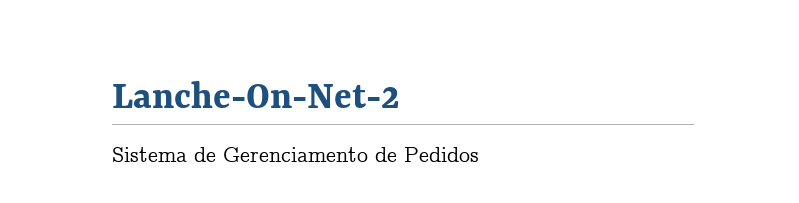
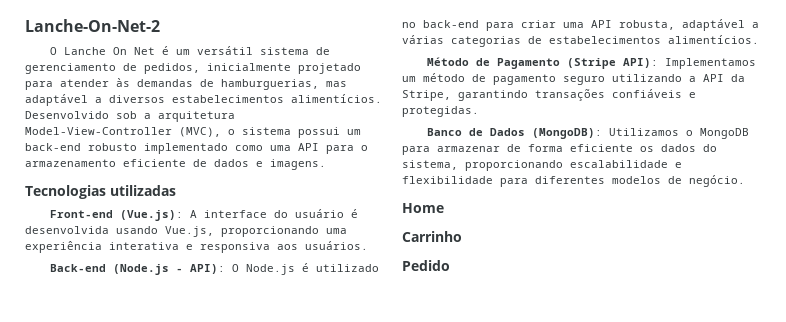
- Sistema de Gerenciamento de Pedidos
+ O Lanche On Net é um versátil sistema de gerenciamento de pedidos, inicialmente projetado para atender às demandas de hamburguerias, mas adaptável a diversos estabelecimentos alimentícios. Desenvolvido sob a arquitetura Model-View-Controller (MVC), o sistema possui um back-end robusto implementado como uma API para o armazenamento eficiente de dados e imagens.
+ Tecnologias utilizadas
+ Front-end (Vue.js): A interface do usuário é desenvolvida usando Vue.js, proporcionando uma experiência interativa e responsiva aos usuários.
+ Back-end (Node.js - API): O Node.js é utilizado no back-end para criar uma API robusta, adaptável a várias categorias de estabelecimentos alimentícios.
+ Método de Pagamento (Stripe API): Implementamos um método de pagamento seguro utilizando a API da Stripe, garantindo transações confiáveis e protegidas.
+ Banco de Dados (MongoDB): Utilizamos o MongoDB para armazenar de forma eficiente os dados do sistema, proporcionando escalabilidade e flexibilidade para diferentes modelos de negócio.
+ Home
+ Carrinho
+ Pedido

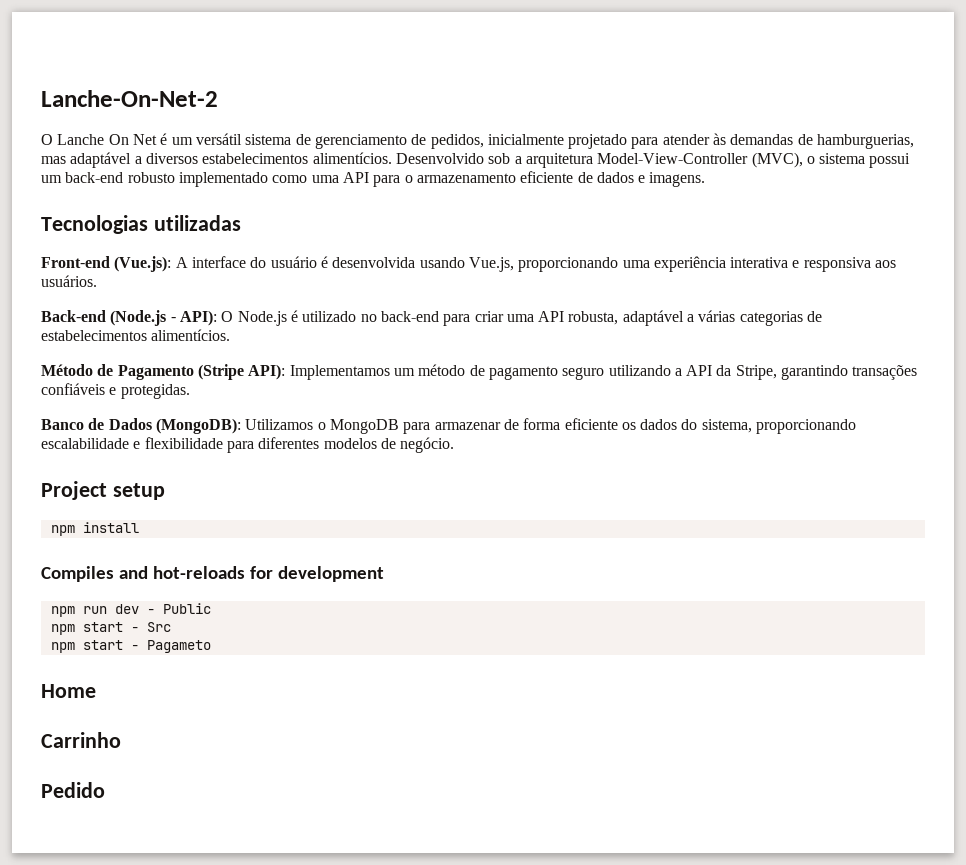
+ Project setup
+ npm install
+ Compiles and hot-reloads for development
+ npm run dev - Public
+ npm start - Src
+ npm start - Pagameto

